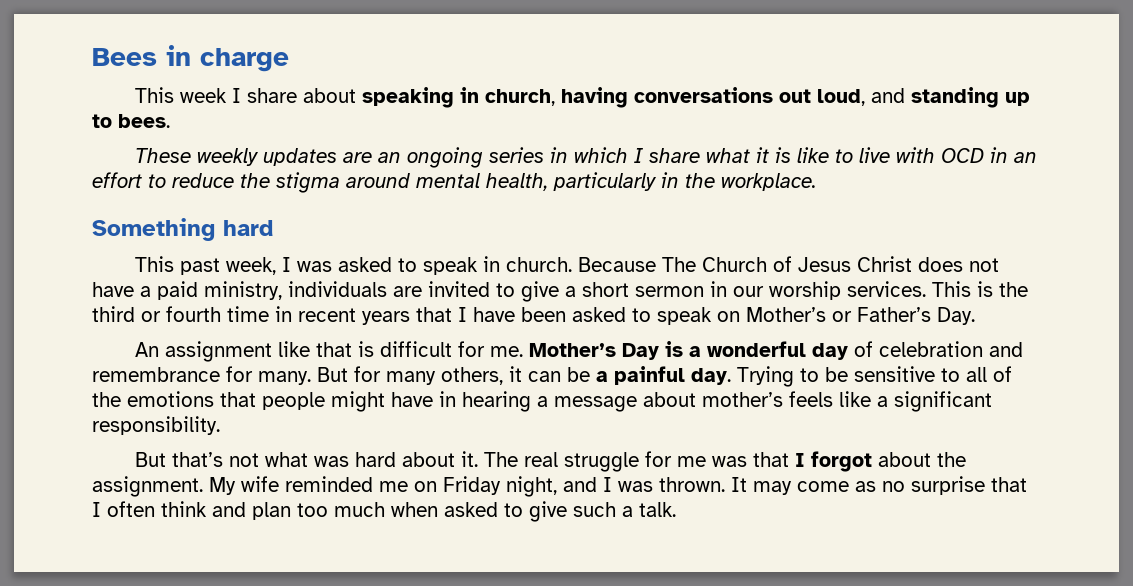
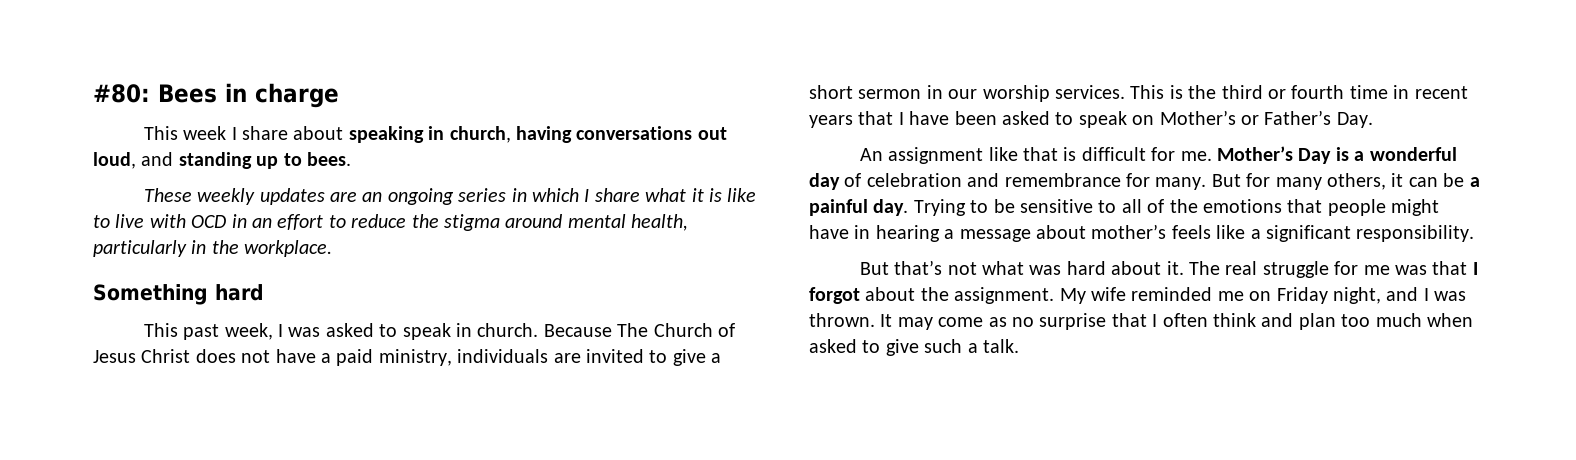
- Bees in charge
+ #80: Bees in charge

